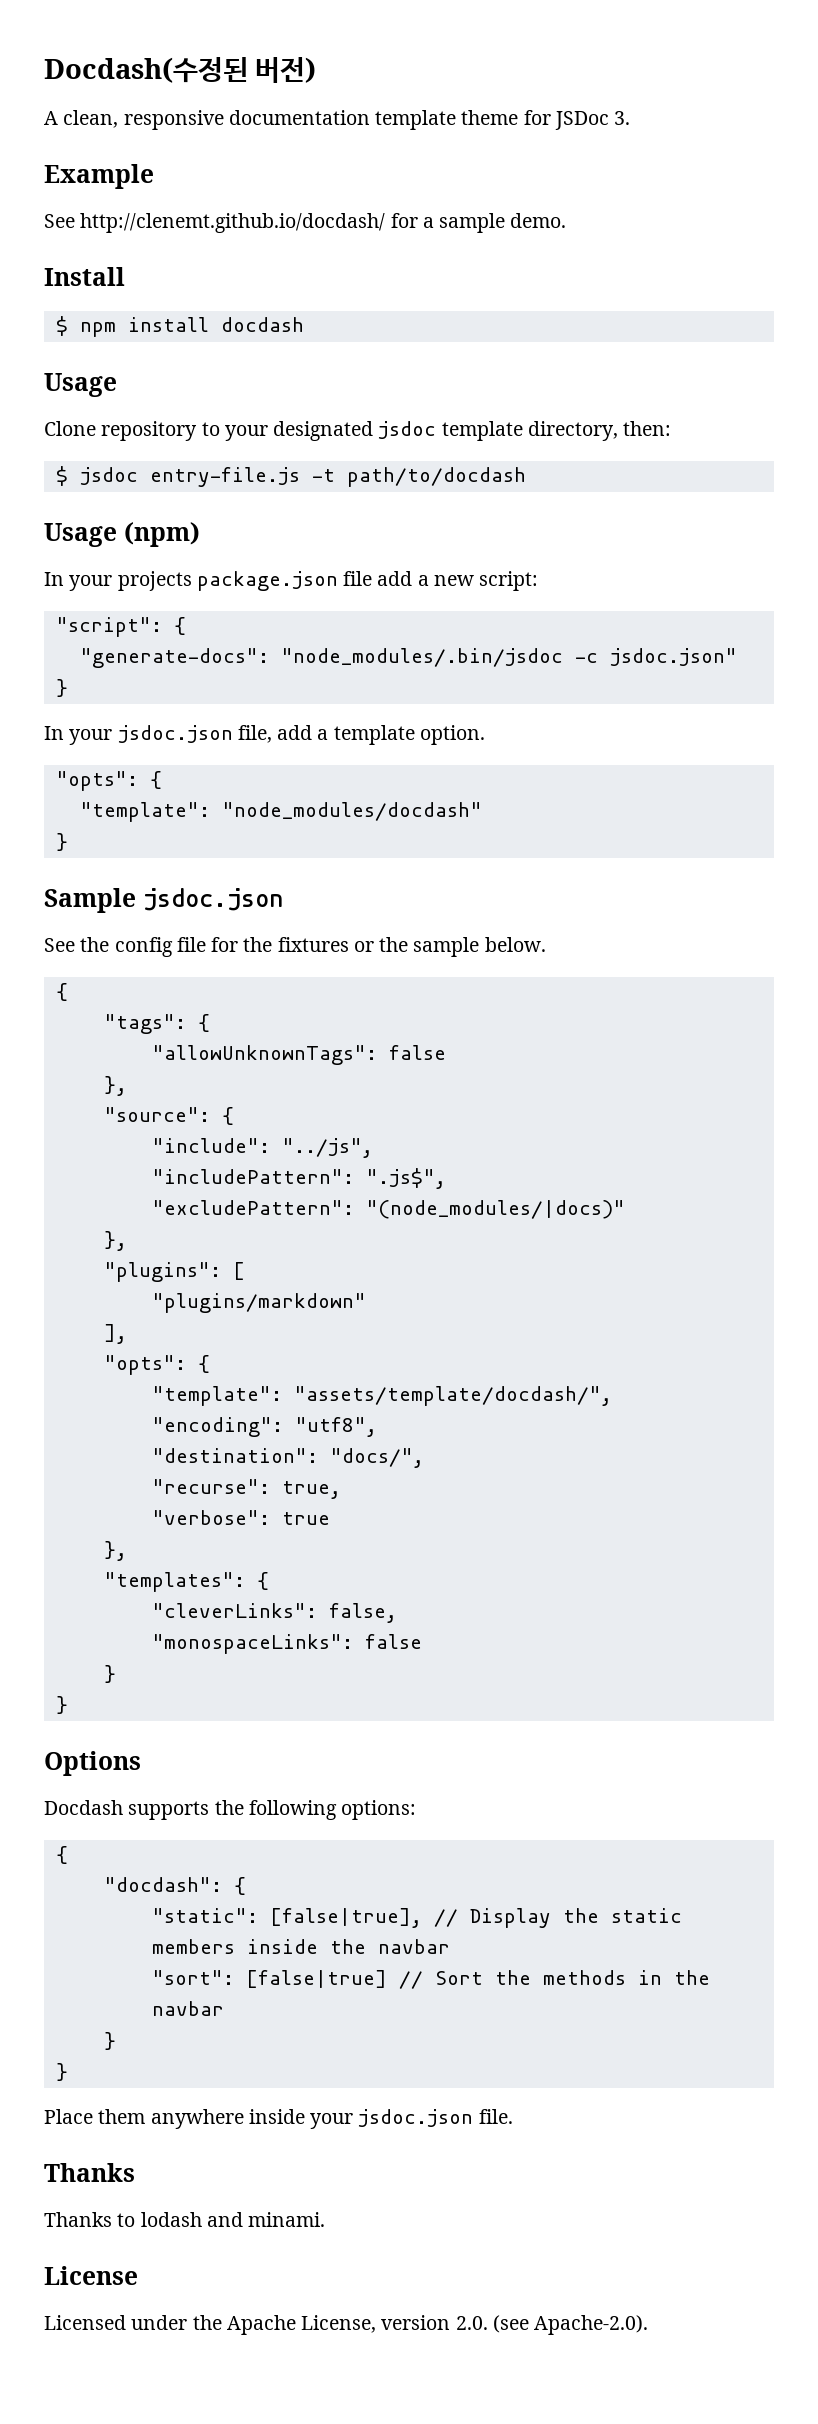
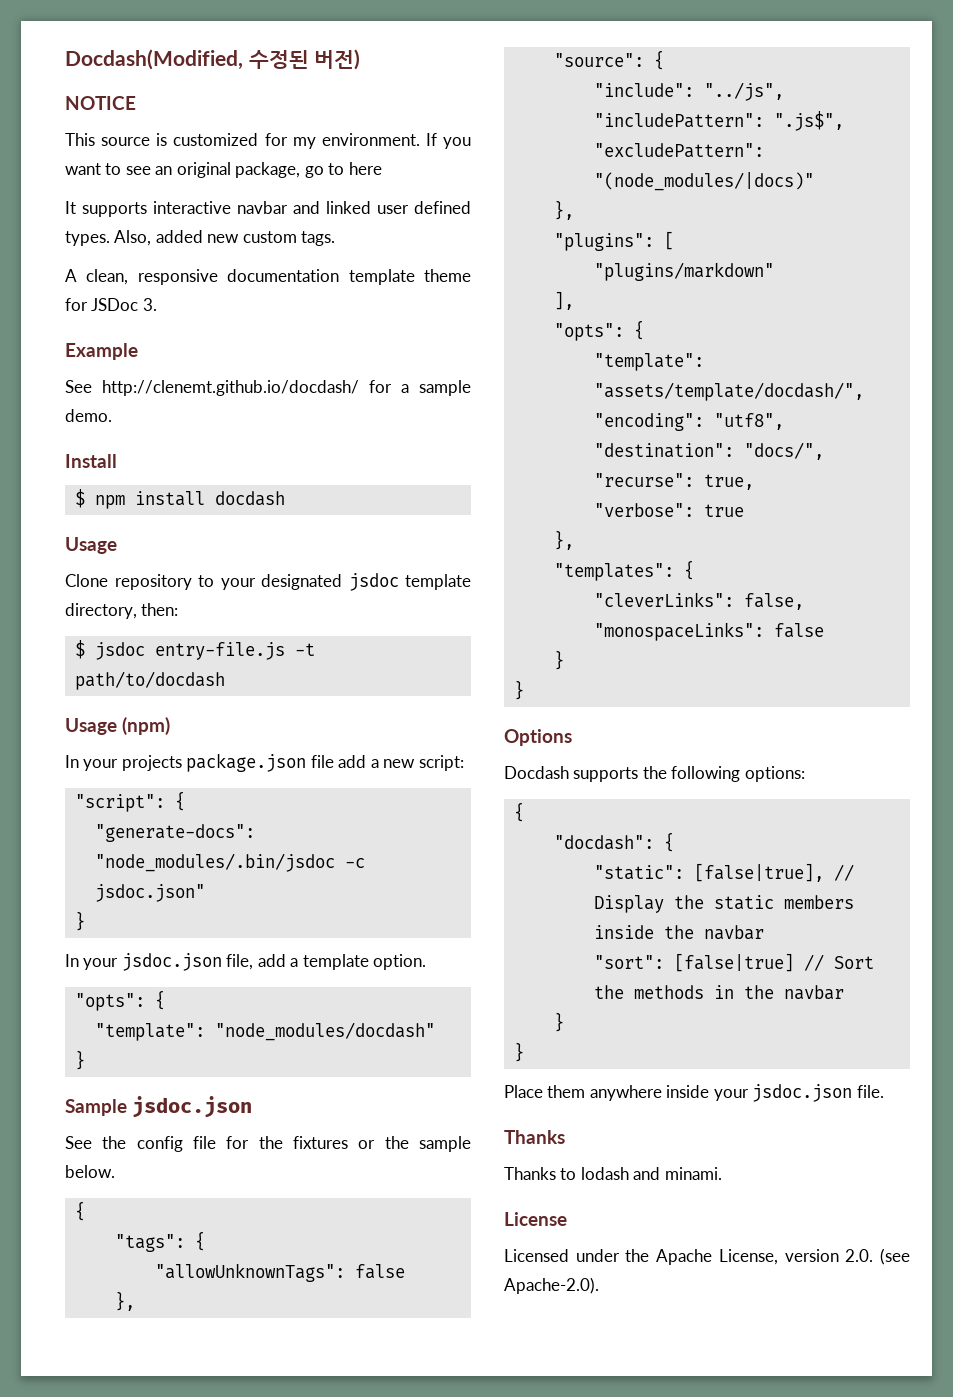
- Docdash(수정된 버전)
+ Docdash(Modified, 수정된 버전)
+ NOTICE
+ This source is customized for my environment. If you want to see an original package, go to here
+ It supports interactive navbar and linked user defined types. Also, added new custom tags.

